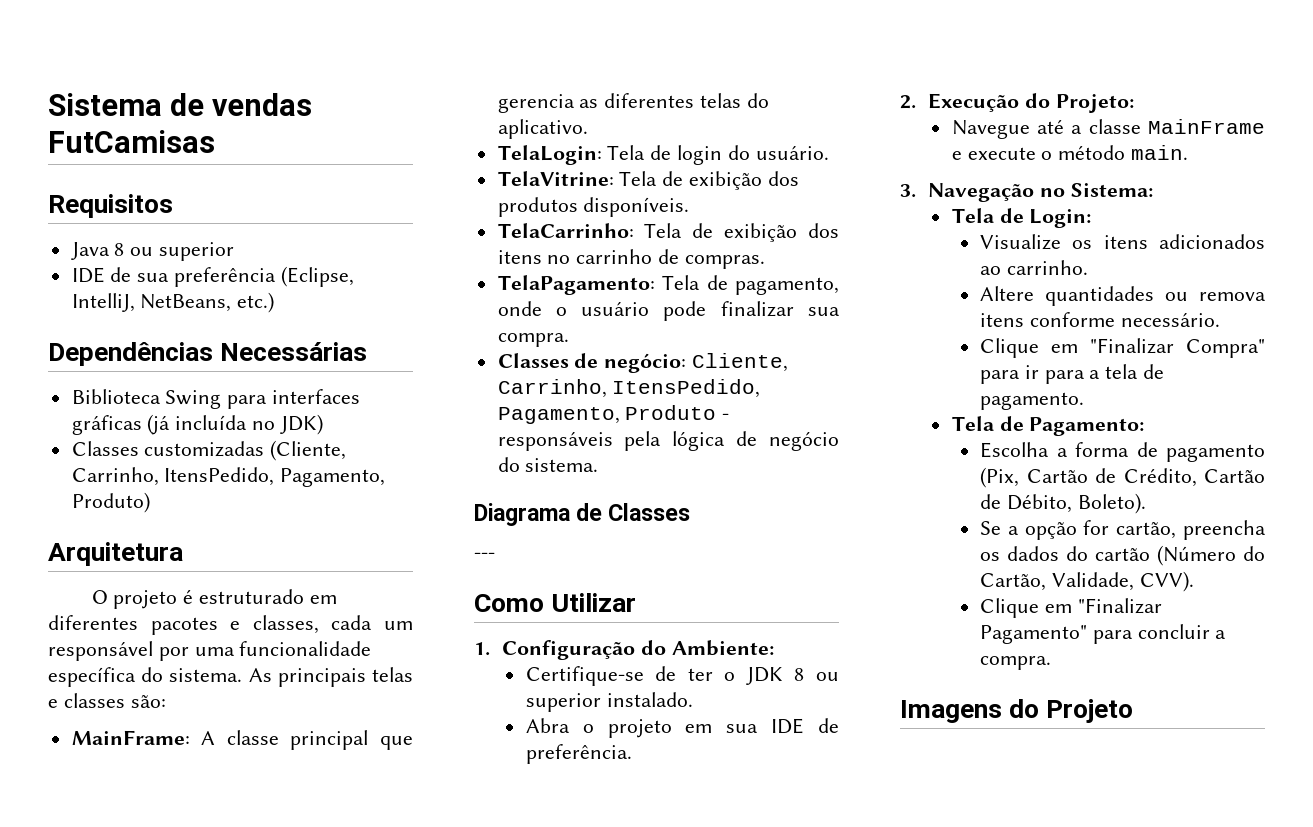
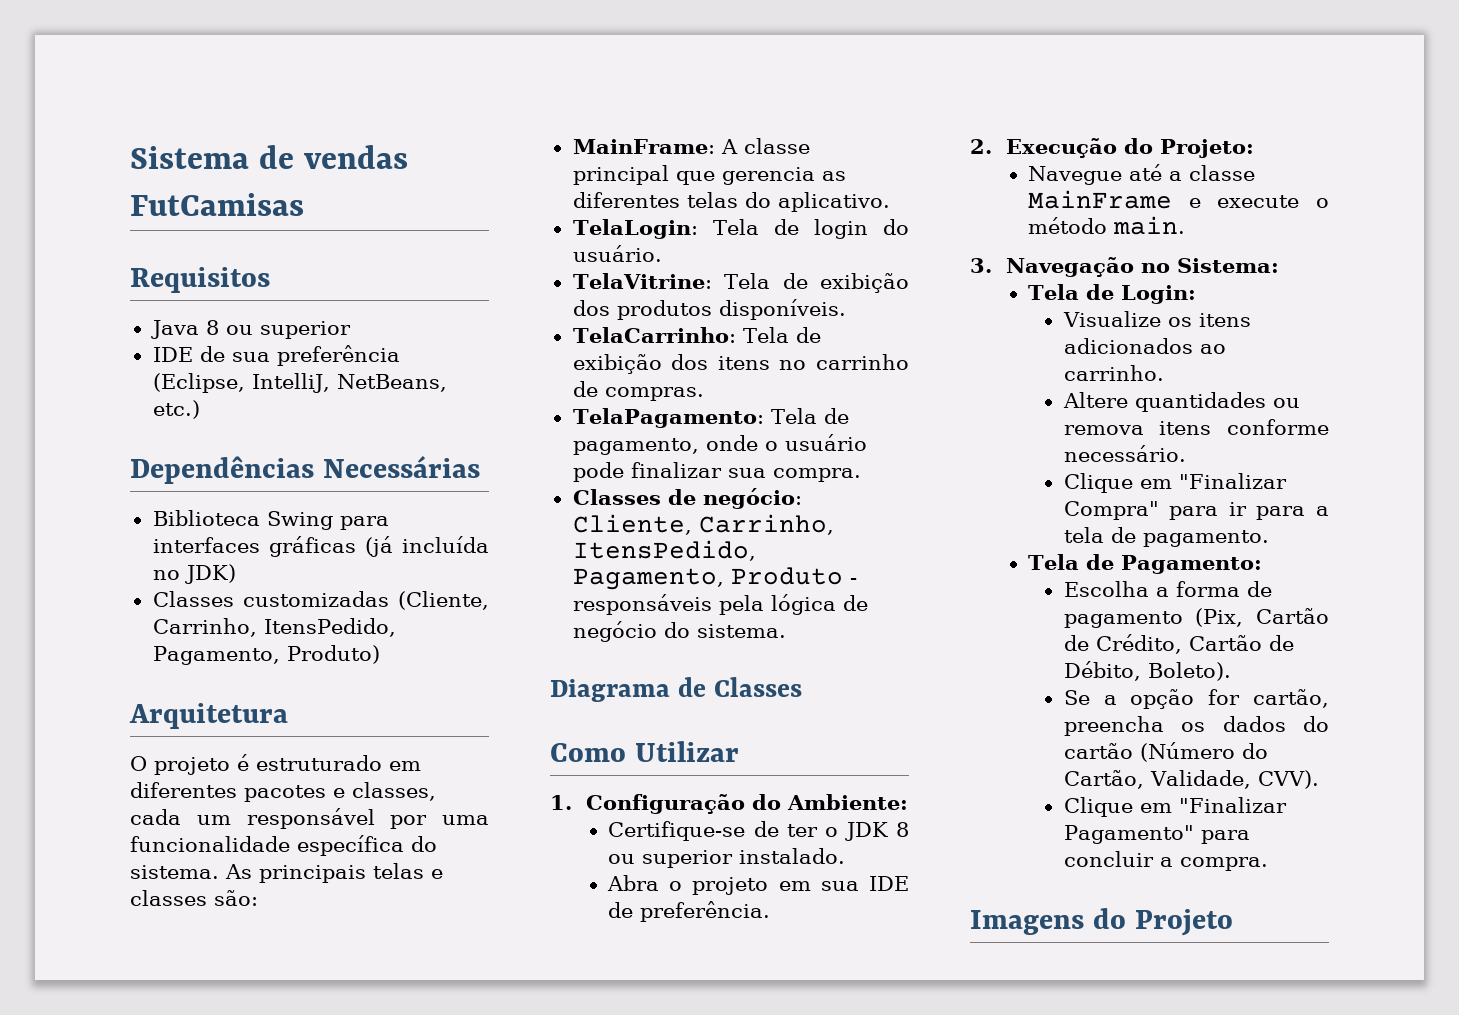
- ---

